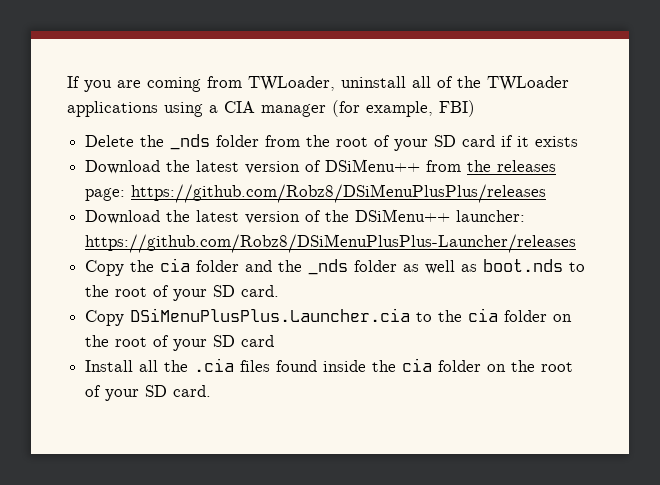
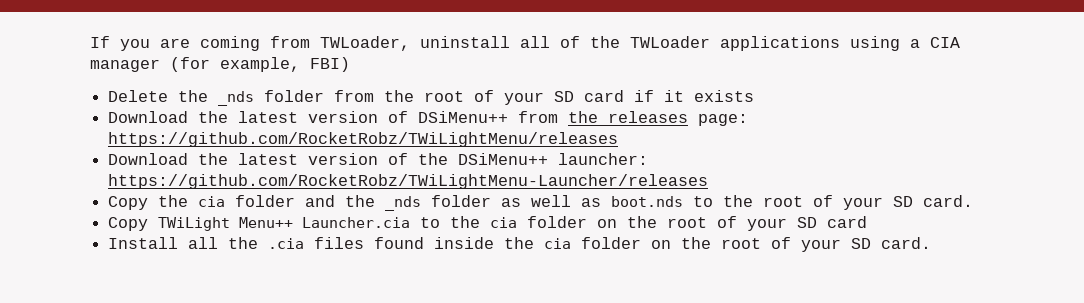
- Download the latest version of DSiMenu++ from the releases page: https://github.com/Robz8/DSiMenuPlusPlus/releases
+ Download the latest version of DSiMenu++ from the releases page: https://github.com/RocketRobz/TWiLightMenu/releases
- Download the latest version of the DSiMenu++ launcher: https://github.com/Robz8/DSiMenuPlusPlus-Launcher/releases
+ Download the latest version of the DSiMenu++ launcher: https://github.com/RocketRobz/TWiLightMenu-Launcher/releases
- Copy DSiMenuPlusPlus.Launcher.cia to the cia folder on the root of your SD card
+ Copy TWiLight Menu++ Launcher.cia to the cia folder on the root of your SD card

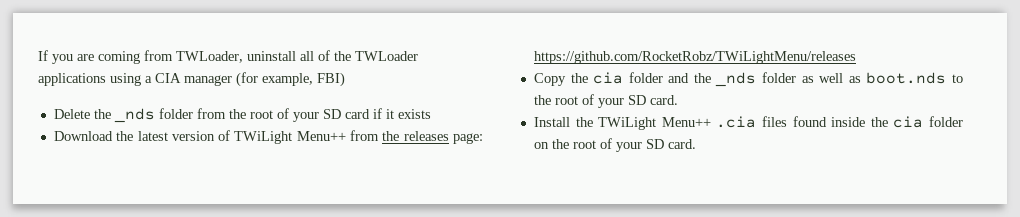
- Download the latest version of DSiMenu++ from the releases page: https://github.com/RocketRobz/TWiLightMenu/releases
+ Download the latest version of TWiLight Menu++ from the releases page: https://github.com/RocketRobz/TWiLightMenu/releases
- Download the latest version of the DSiMenu++ launcher: https://github.com/RocketRobz/TWiLightMenu-Launcher/releases
- Copy TWiLight Menu++ Launcher.cia to the cia folder on the root of your SD card
- Install all the .cia files found inside the cia folder on the root of your SD card.
+ Install the TWiLight Menu++ .cia files found inside the cia folder on the root of your SD card.

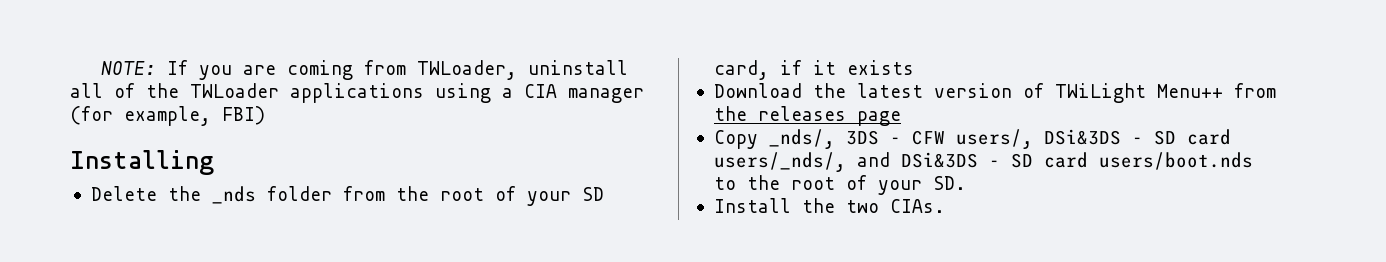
- If you are coming from TWLoader, uninstall all of the TWLoader applications using a CIA manager (for example, FBI)
+ NOTE: If you are coming from TWLoader, uninstall all of the TWLoader applications using a CIA manager (for example, FBI)
+ Installing
- Delete the _nds folder from the root of your SD card if it exists
+ Delete the _nds folder from the root of your SD card, if it exists
- Download the latest version of TWiLight Menu++ from the releases page: https://github.com/RocketRobz/TWiLightMenu/releases
+ Download the latest version of TWiLight Menu++ from the releases page
- Copy the cia folder and the _nds folder as well as boot.nds to the root of your SD card.
+ Copy _nds/, 3DS - CFW users/, DSi&3DS - SD card users/_nds/, and DSi&3DS - SD card users/boot.nds to the root of your SD.
- Install the TWiLight Menu++ .cia files found inside the cia folder on the root of your SD card.
+ Install the two CIAs.

